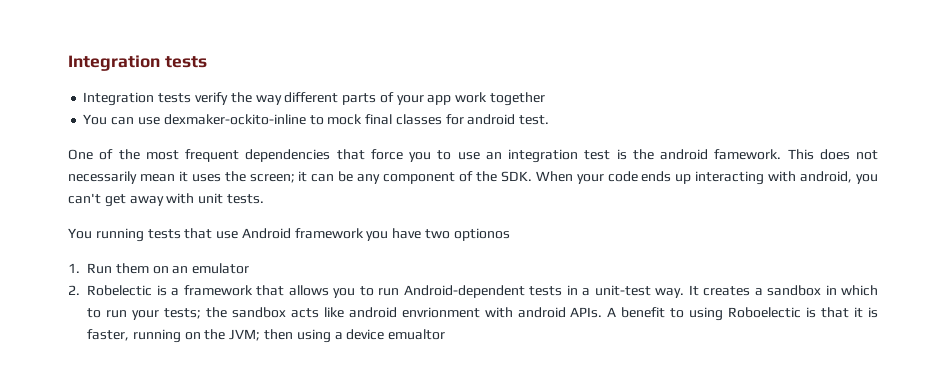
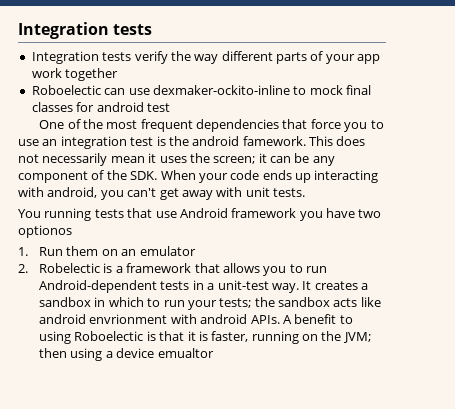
- You can use dexmaker-ockito-inline to mock final classes for android test.
+ Roboelectic can use dexmaker-ockito-inline to mock final classes for android test

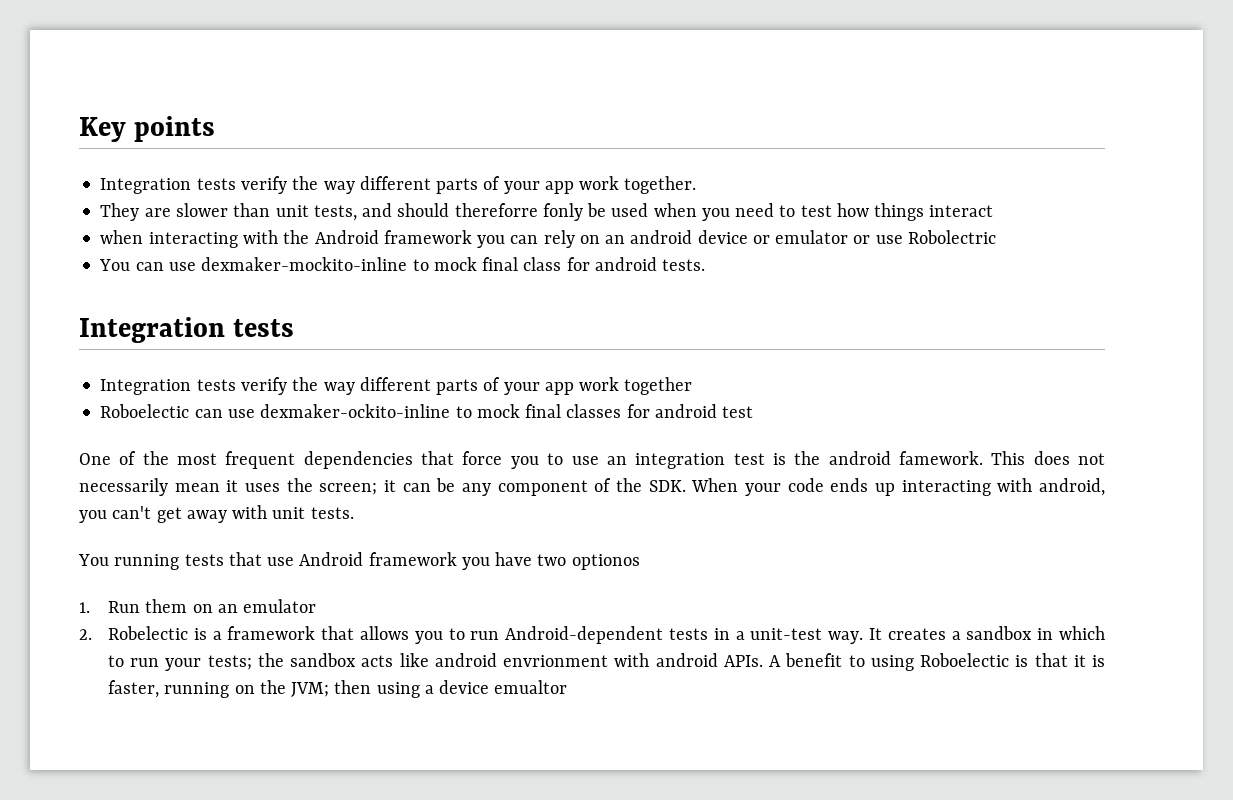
+ Key points
+ Integration tests verify the way different parts of your app work together.
+ They are slower than unit tests, and should thereforre fonly be used when you need to test how things interact
+ when interacting with the Android framework you can rely on an android device or emulator or use Robolectric
+ You can use dexmaker-mockito-inline to mock final class for android tests.

